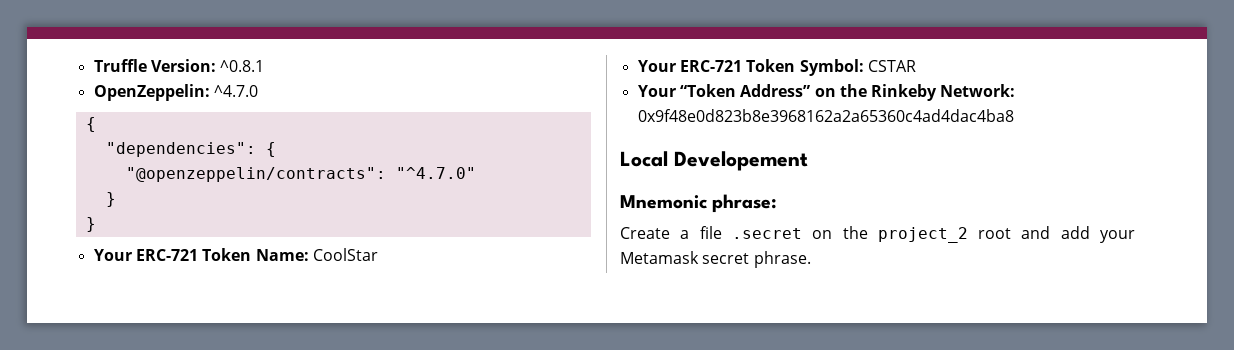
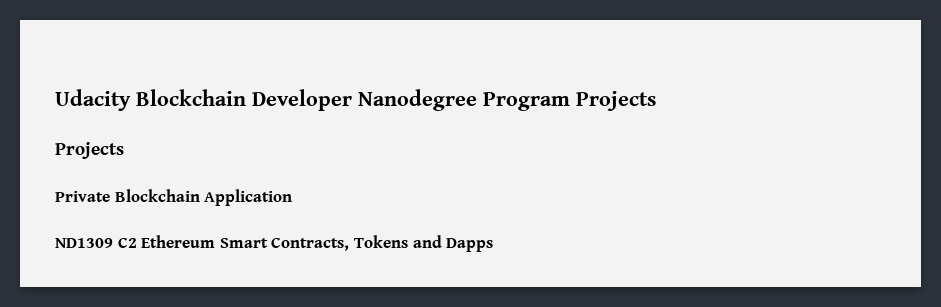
- Truffle Version: ^0.8.1
- OpenZeppelin: ^4.7.0
- {
- "dependencies": {
- "@openzeppelin/contracts": "^4.7.0"
- }
- }
- Your ERC-721 Token Name: CoolStar
- Your ERC-721 Token Symbol: CSTAR
- Your “Token Address” on the Rinkeby Network: 0x9f48e0d823b8e3968162a2a65360c4ad4dac4ba8
- Local Developement
- Mnemonic phrase:
- Create a file .secret on the project_2 root and add your Metamask secret phrase.
+ Udacity Blockchain Developer Nanodegree Program Projects
+ Projects
+ Private Blockchain Application
+ ND1309 C2 Ethereum Smart Contracts, Tokens and Dapps

